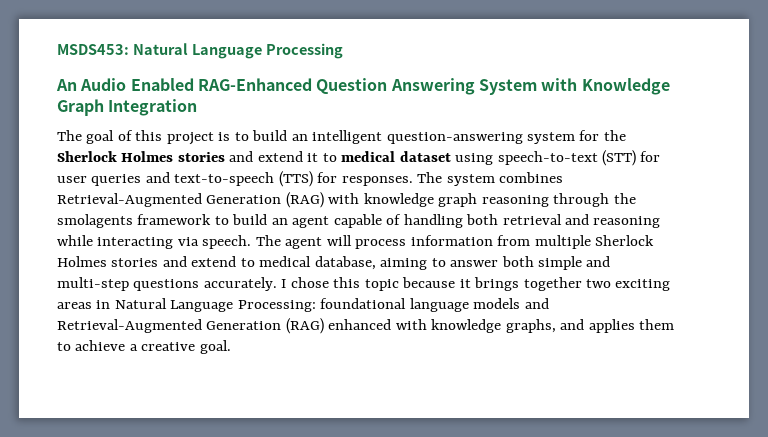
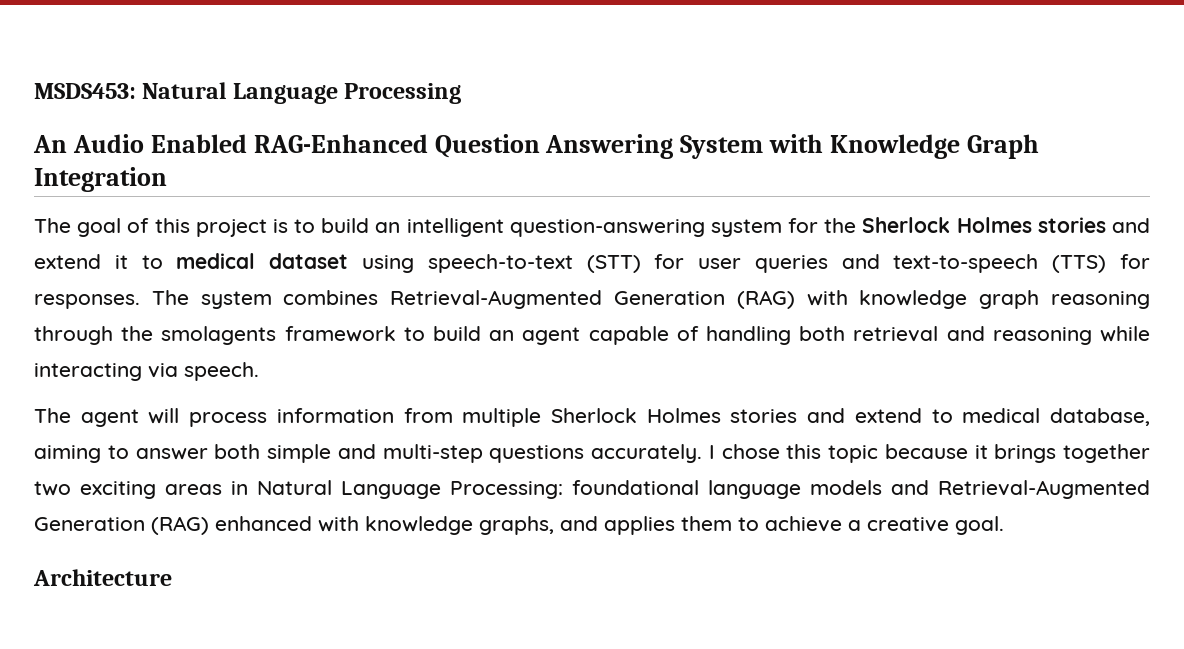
- The system combines Retrieval-Augmented Generation (RAG) with knowledge graph reasoning through the smolagents framework to build an agent capable of handling both retrieval and reasoning while interacting via speech. The agent will process information from multiple Sherlock Holmes stories and extend to medical database, aiming to answer both simple and multi-step questions accurately.
+ The system combines Retrieval-Augmented Generation (RAG) with knowledge graph reasoning through the smolagents framework to build an agent capable of handling both retrieval and reasoning while interacting via speech.
+ The agent will process information from multiple Sherlock Holmes stories and extend to medical database, aiming to answer both simple and multi-step questions accurately.
+ Architecture

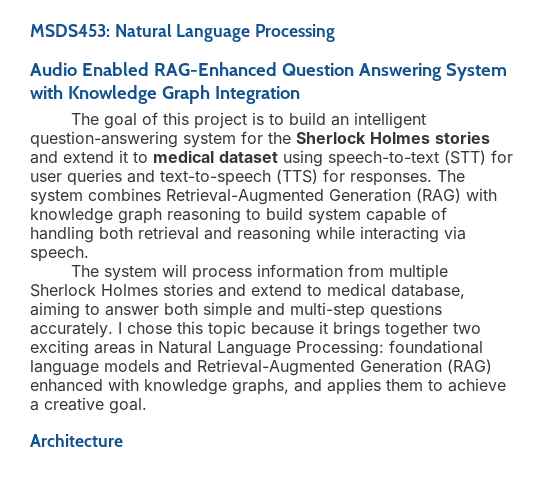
- An Audio Enabled RAG-Enhanced Question Answering System with Knowledge Graph Integration
+ Audio Enabled RAG-Enhanced Question Answering System with Knowledge Graph Integration
- The system combines Retrieval-Augmented Generation (RAG) with knowledge graph reasoning through the smolagents framework to build an agent capable of handling both retrieval and reasoning while interacting via speech.
+ The system combines Retrieval-Augmented Generation (RAG) with knowledge graph reasoning to build system capable of handling both retrieval and reasoning while interacting via speech.
- The agent will process information from multiple Sherlock Holmes stories and extend to medical database, aiming to answer both simple and multi-step questions accurately.
+ The system will process information from multiple Sherlock Holmes stories and extend to medical database, aiming to answer both simple and multi-step questions accurately.

